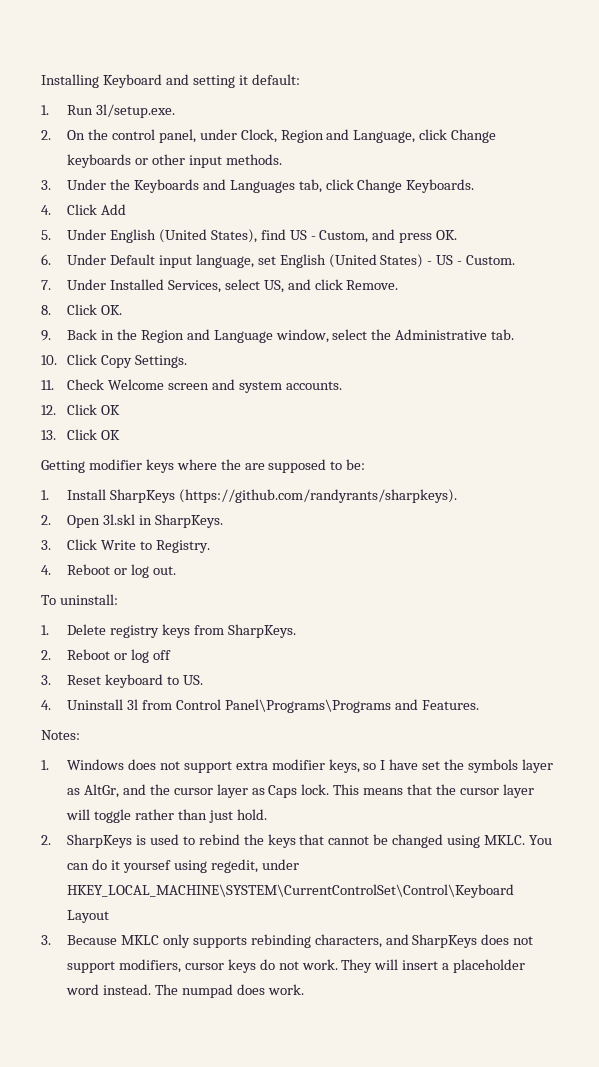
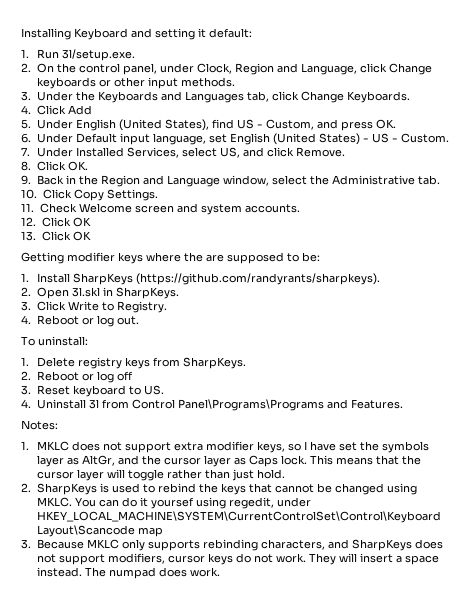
- 1. Windows does not support extra modifier keys, so I have set the symbols layer as AltGr, and the cursor layer as Caps lock.
+ 1. MKLC does not support extra modifier keys, so I have set the symbols layer as AltGr, and the cursor layer as Caps lock.
- You can do it yoursef using regedit, under HKEY_LOCAL_MACHINE\SYSTEM\CurrentControlSet\Control\Keyboard Layout
+ You can do it yoursef using regedit, under HKEY_LOCAL_MACHINE\SYSTEM\CurrentControlSet\Control\Keyboard Layout\Scancode map
- They will insert a placeholder word instead.
+ They will insert a space instead.

